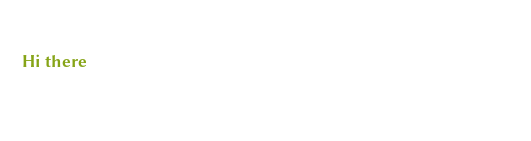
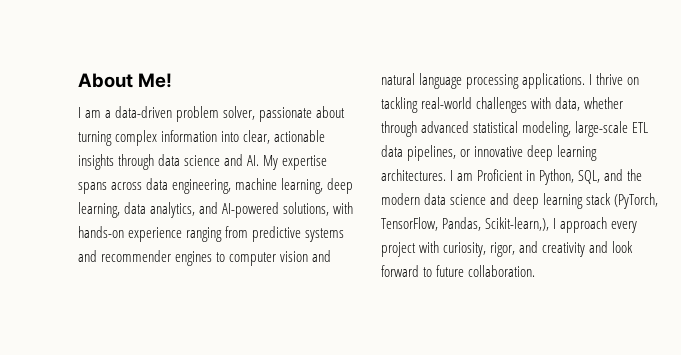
- Hi there
+ About Me!
+ I am a data-driven problem solver, passionate about turning complex information into clear, actionable insights through data science and AI. My expertise spans across data engineering, machine learning, deep learning, data analytics, and AI-powered solutions, with hands-on experience ranging from predictive systems and recommender engines to computer vision and natural language processing applications. I thrive on tackling real-world challenges with data, whether through advanced statistical modeling, large-scale ETL data pipelines, or innovative deep learning architectures. I am Proficient in Python, SQL, and the modern data science and deep learning stack (PyTorch, TensorFlow, Pandas, Scikit-learn,), I approach every project with curiosity, rigor, and creativity and look forward to future collaboration.

